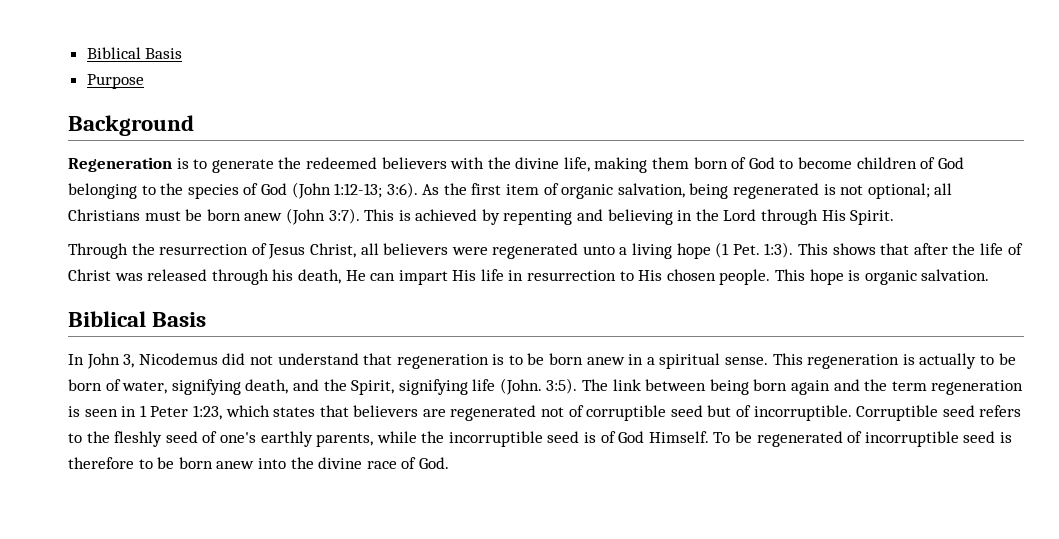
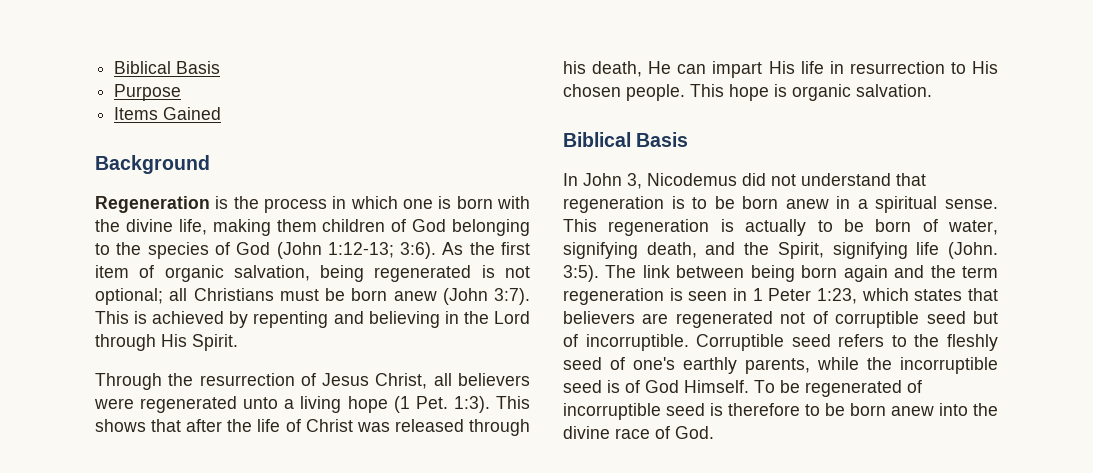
+ Items Gained
- Regeneration is to generate the redeemed believers with the divine life, making them born of God to become children of God belonging to the species of God (John 1:12-13; 3:6).
+ Regeneration is the process in which one is born with the divine life, making them children of God belonging to the species of God (John 1:12-13; 3:6).

